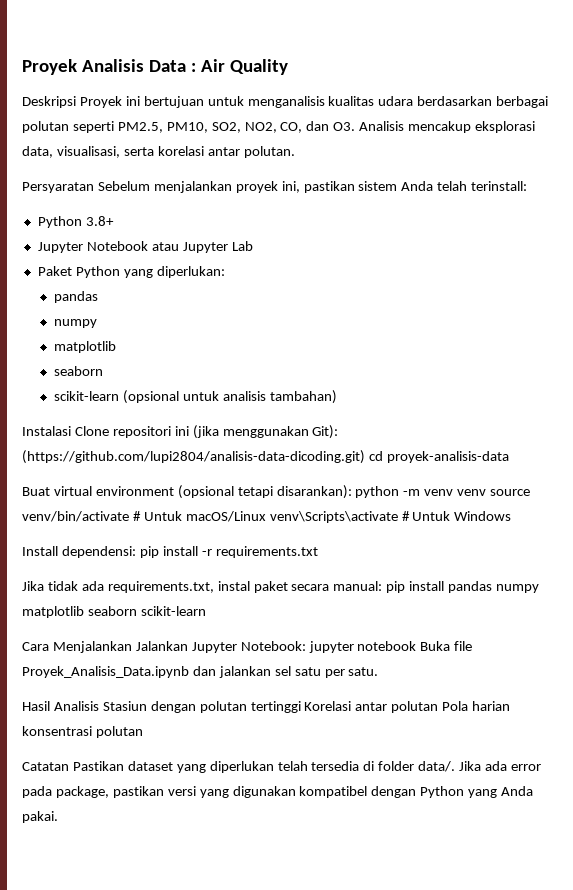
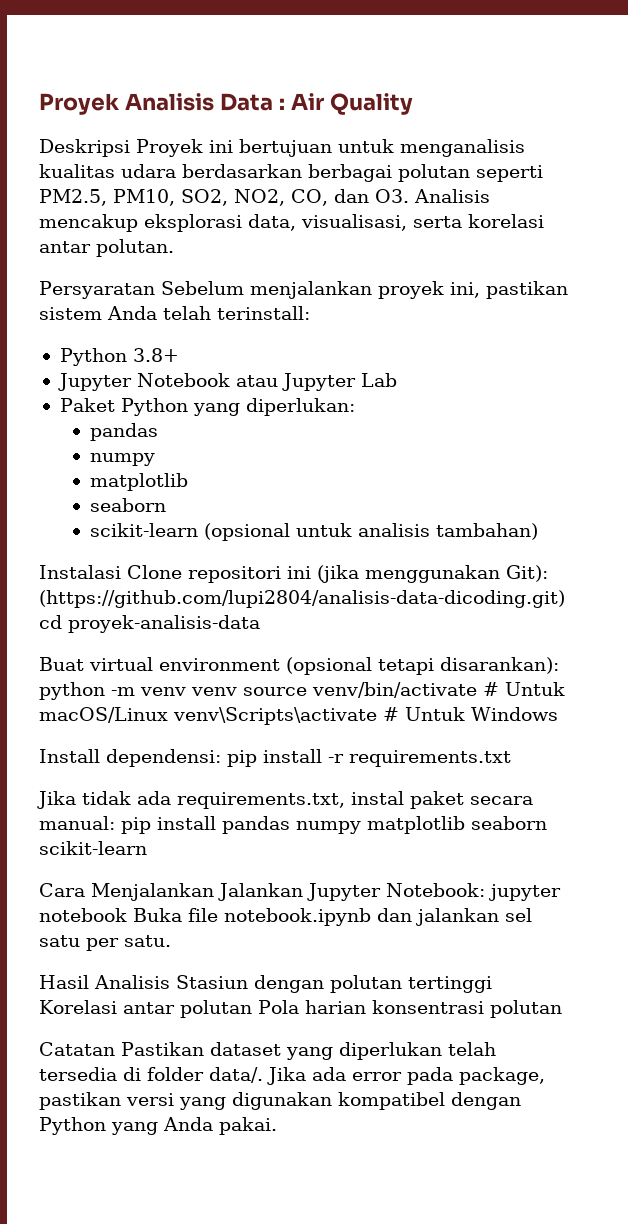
- Cara Menjalankan Jalankan Jupyter Notebook: jupyter notebook Buka file Proyek_Analisis_Data.ipynb dan jalankan sel satu per satu.
+ Cara Menjalankan Jalankan Jupyter Notebook: jupyter notebook Buka file notebook.ipynb dan jalankan sel satu per satu.

